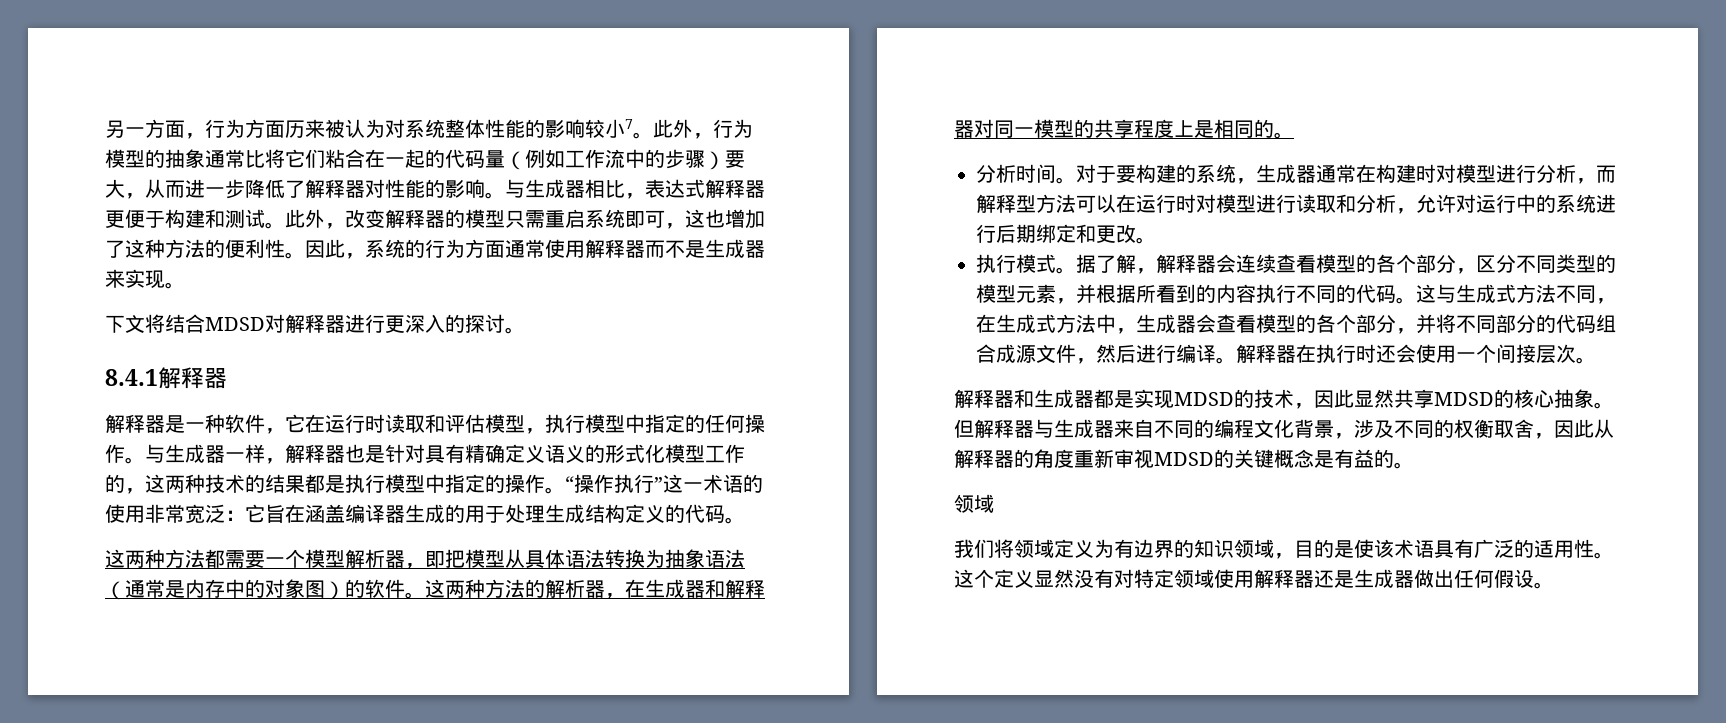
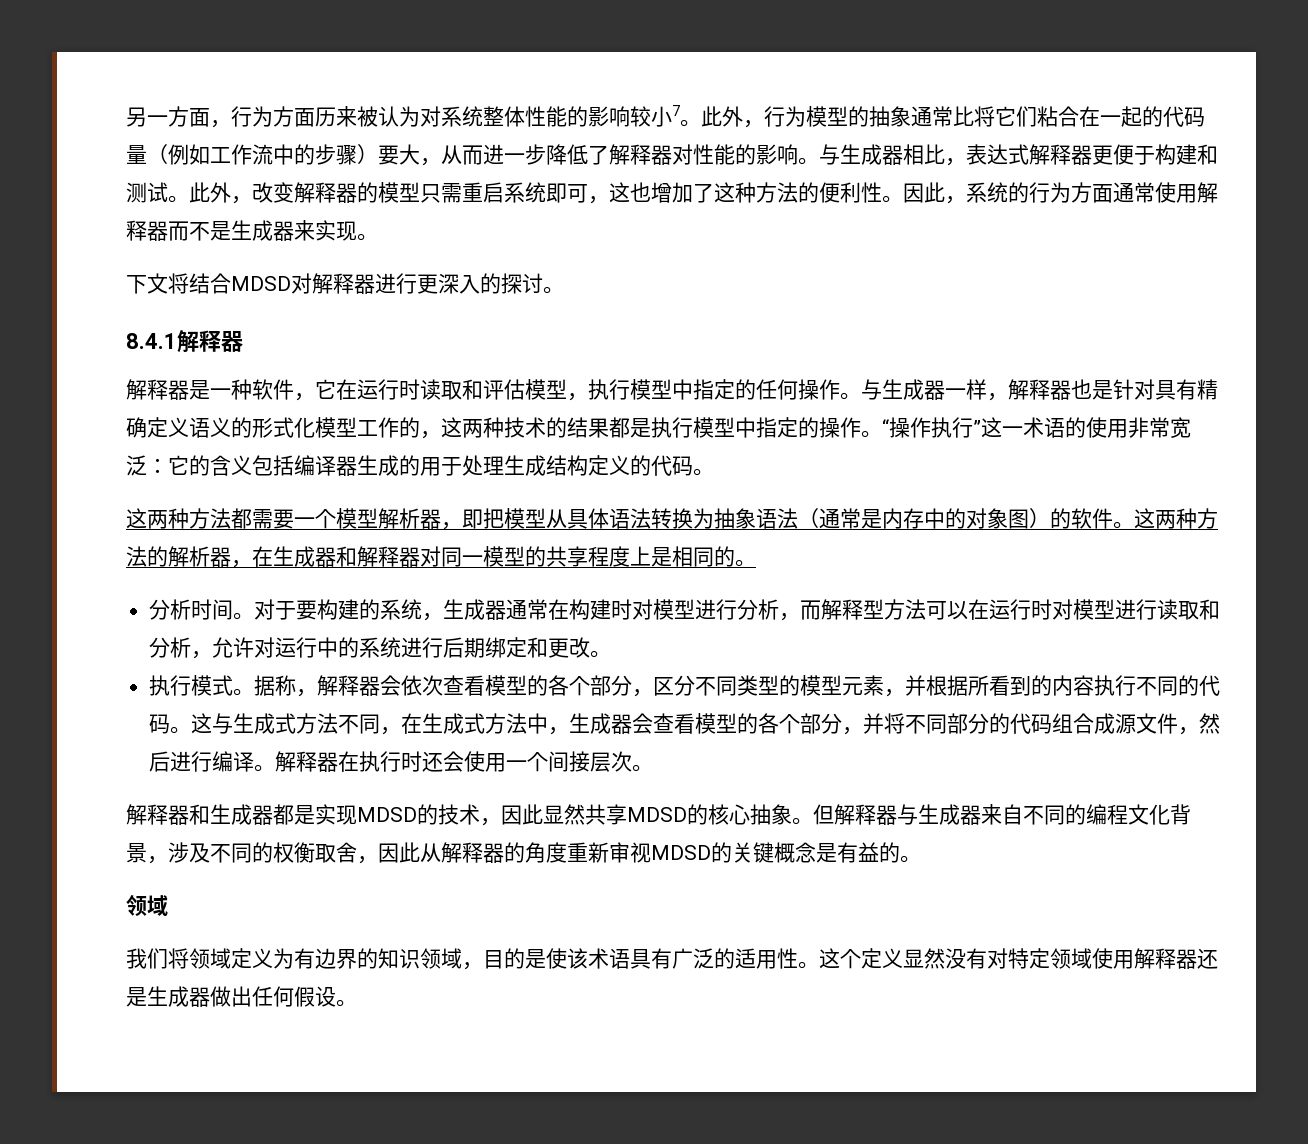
- “操作执行”这一术语的使用非常宽泛：它旨在涵盖编译器生成的用于处理生成结构定义的代码。
+ “操作执行”这一术语的使用非常宽泛：它的含义包括编译器生成的用于处理生成结构定义的代码。
- 据了解，解释器会连续查看模型的各个部分，区分不同类型的模型元素，并根据所看到的内容执行不同的代码。
+ 据称，解释器会依次查看模型的各个部分，区分不同类型的模型元素，并根据所看到的内容执行不同的代码。

